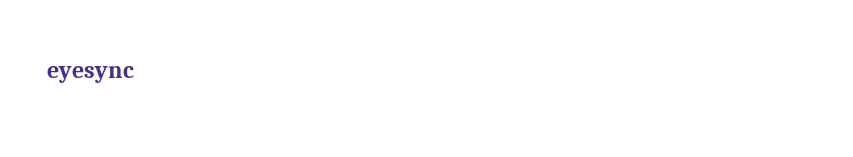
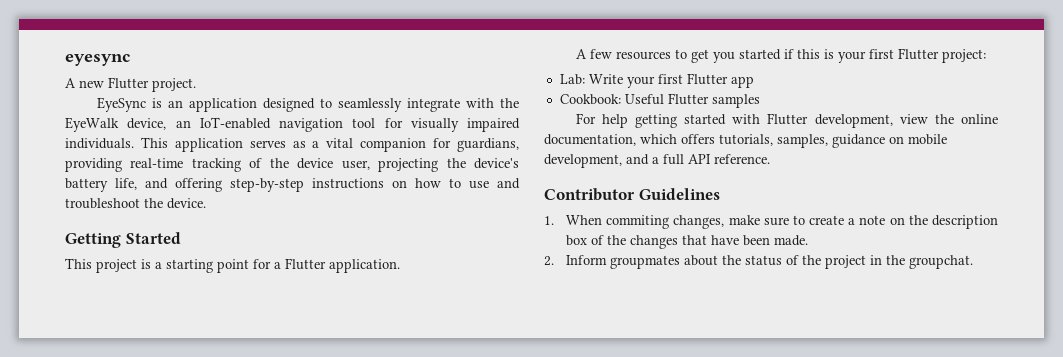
+ A new Flutter project.
+ EyeSync is an application designed to seamlessly integrate with the EyeWalk device, an IoT-enabled navigation tool for visually impaired individuals. This application serves as a vital companion for guardians, providing real-time tracking of the device user, projecting the device's battery life, and offering step-by-step instructions on how to use and troubleshoot the device.
+ Getting Started
+ This project is a starting point for a Flutter application.
+ A few resources to get you started if this is your first Flutter project:
+ Lab: Write your first Flutter app
+ Cookbook: Useful Flutter samples
+ For help getting started with Flutter development, view the online documentation, which offers tutorials, samples, guidance on mobile development, and a full API reference.
+ Contributor Guidelines
+ 1. When commiting changes, make sure to create a note on the description box of the changes that have been made.
+ 2. Inform groupmates about the status of the project in the groupchat.

